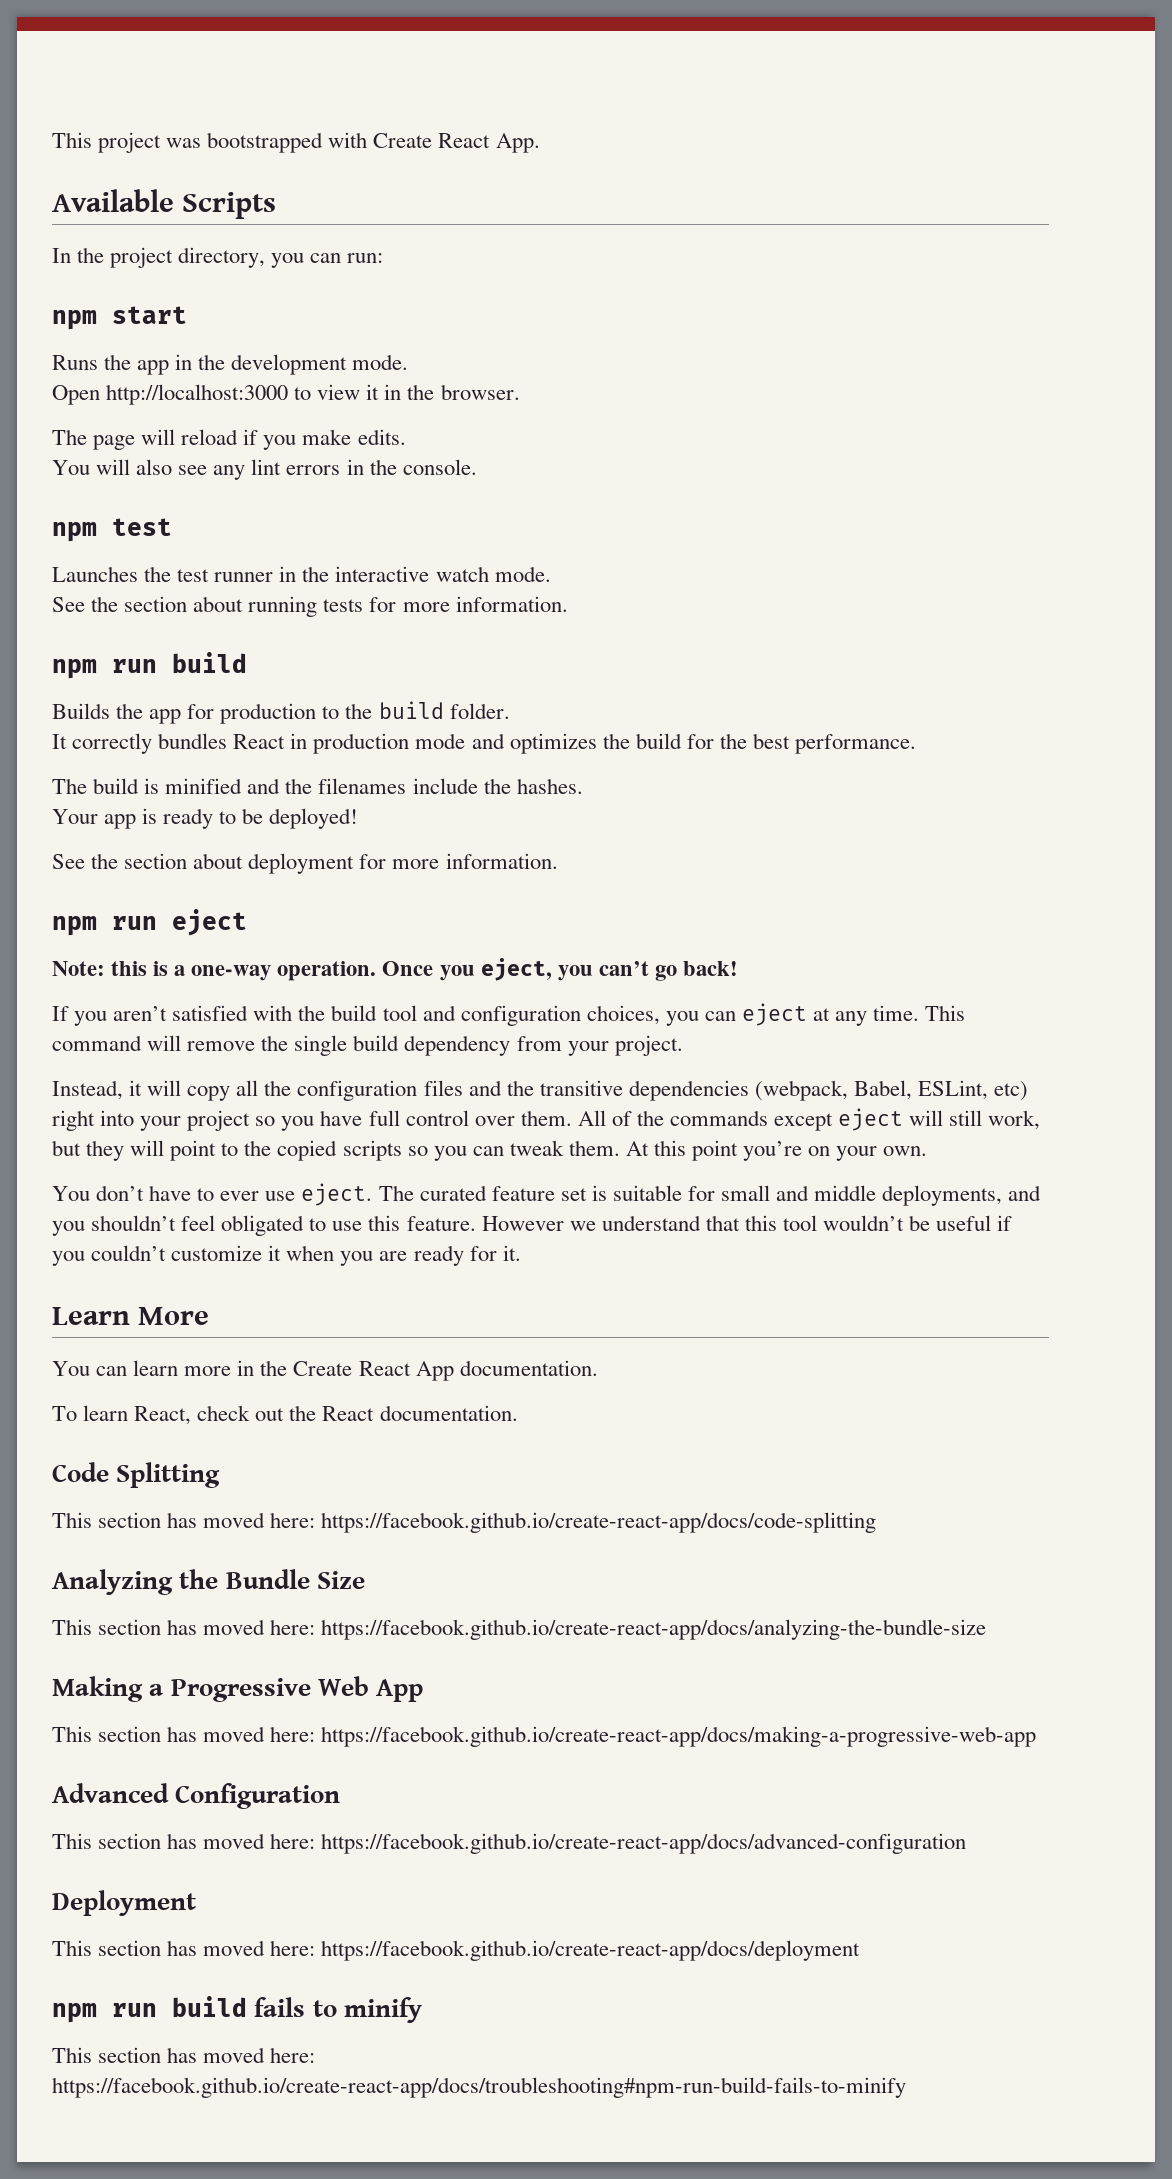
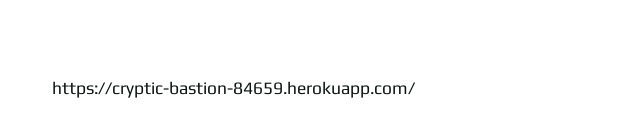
- This project was bootstrapped with Create React App.
- Available Scripts
- In the project directory, you can run:
- npm start
- Runs the app in the development mode.
- Open http://localhost:3000 to view it in the browser.
- The page will reload if you make edits.
- You will also see any lint errors in the console.
- npm test
- Launches the test runner in the interactive watch mode.
- See the section about running tests for more information.
- npm run build
- Builds the app for production to the build folder.
- It correctly bundles React in production mode and optimizes the build for the best performance.
- The build is minified and the filenames include the hashes.
- Your app is ready to be deployed!
- See the section about deployment for more information.
- npm run eject
- Note: this is a one-way operation. Once you eject, you can’t go back!
- If you aren’t satisfied with the build tool and configuration choices, you can eject at any time. This command will remove the single build dependency from your project.
- Instead, it will copy all the configuration files and the transitive dependencies (webpack, Babel, ESLint, etc) right into your project so you have full control over them. All of the commands except eject will still work, but they will point to the copied scripts so you can tweak them. At this point you’re on your own.
- You don’t have to ever use eject. The curated feature set is suitable for small and middle deployments, and you shouldn’t feel obligated to use this feature. However we understand that this tool wouldn’t be useful if you couldn’t customize it when you are ready for it.
- Learn More
- You can learn more in the Create React App documentation.
- To learn React, check out the React documentation.
- Code Splitting
- This section has moved here: https://facebook.github.io/create-react-app/docs/code-splitting
- Analyzing the Bundle Size
- This section has moved here: https://facebook.github.io/create-react-app/docs/analyzing-the-bundle-size
- Making a Progressive Web App
- This section has moved here: https://facebook.github.io/create-react-app/docs/making-a-progressive-web-app
- Advanced Configuration
- This section has moved here: https://facebook.github.io/create-react-app/docs/advanced-configuration
- Deployment
- This section has moved here: https://facebook.github.io/create-react-app/docs/deployment
- npm run build fails to minify
- This section has moved here: https://facebook.github.io/create-react-app/docs/troubleshooting#npm-run-build-fails-to-minify
+ https://cryptic-bastion-84659.herokuapp.com/

